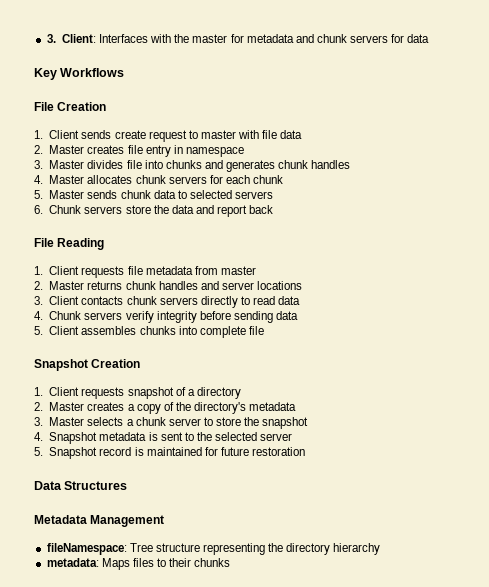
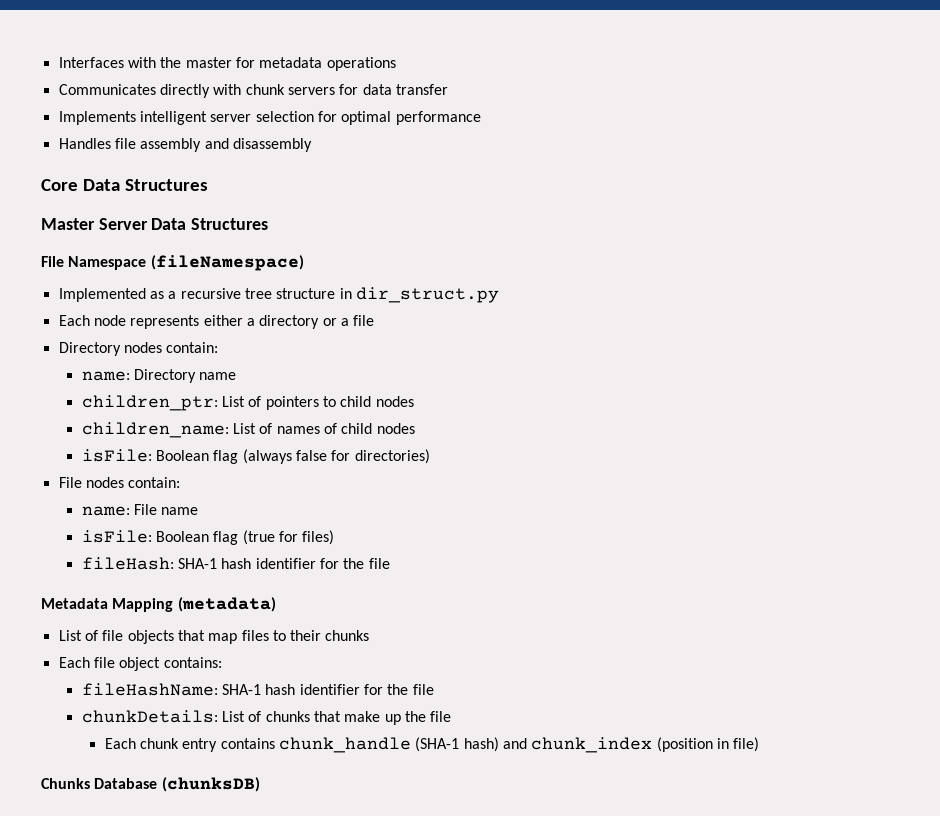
- 3. Client: Interfaces with the master for metadata and chunk servers for data
- Key Workflows
- File Creation
- 1. Client sends create request to master with file data
- 2. Master creates file entry in namespace
- 3. Master divides file into chunks and generates chunk handles
- 4. Master allocates chunk servers for each chunk
- 5. Master sends chunk data to selected servers
- 6. Chunk servers store the data and report back
- File Reading
- 1. Client requests file metadata from master
- 2. Master returns chunk handles and server locations
- 3. Client contacts chunk servers directly to read data
- 4. Chunk servers verify integrity before sending data
- 5. Client assembles chunks into complete file
- Snapshot Creation
- 1. Client requests snapshot of a directory
- 2. Master creates a copy of the directory's metadata
- 3. Master selects a chunk server to store the snapshot
- 4. Snapshot metadata is sent to the selected server
- 5. Snapshot record is maintained for future restoration
- Data Structures
- Metadata Management
- fileNamespace: Tree structure representing the directory hierarchy
- metadata: Maps files to their chunks
+ Interfaces with the master for metadata operations
+ Communicates directly with chunk servers for data transfer
+ Implements intelligent server selection for optimal performance
+ Handles file assembly and disassembly
+ Core Data Structures
+ Master Server Data Structures
+ File Namespace (fileNamespace)
+ Implemented as a recursive tree structure in dir_struct.py
+ Each node represents either a directory or a file
+ Directory nodes contain:
+ name: Directory name
+ children_ptr: List of pointers to child nodes
+ children_name: List of names of child nodes
+ isFile: Boolean flag (always false for directories)
+ File nodes contain:
+ name: File name
+ isFile: Boolean flag (true for files)
+ fileHash: SHA-1 hash identifier for the file
+ Metadata Mapping (metadata)
+ List of file objects that map files to their chunks
+ Each file object contains:
+ fileHashName: SHA-1 hash identifier for the file
+ chunkDetails: List of chunks that make up the file
+ Each chunk entry contains chunk_handle (SHA-1 hash) and chunk_index (position in file)
+ Chunks Database (chunksDB)

